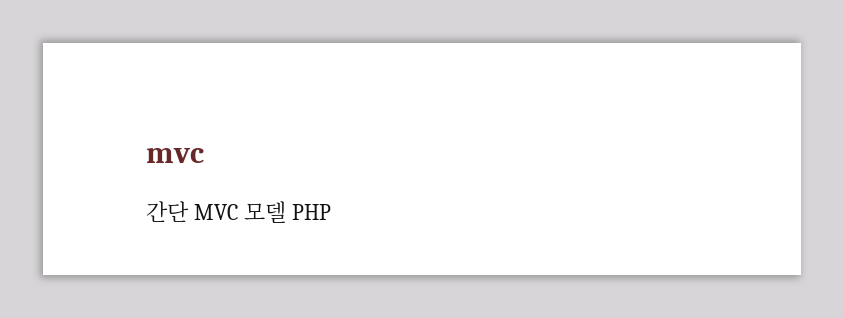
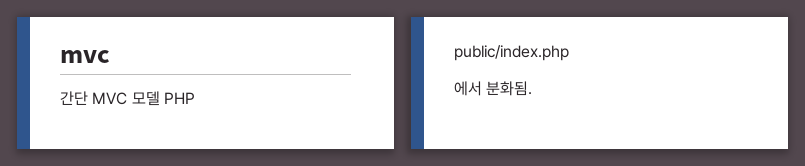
+ public/index.php
+ 에서 분화됨.

